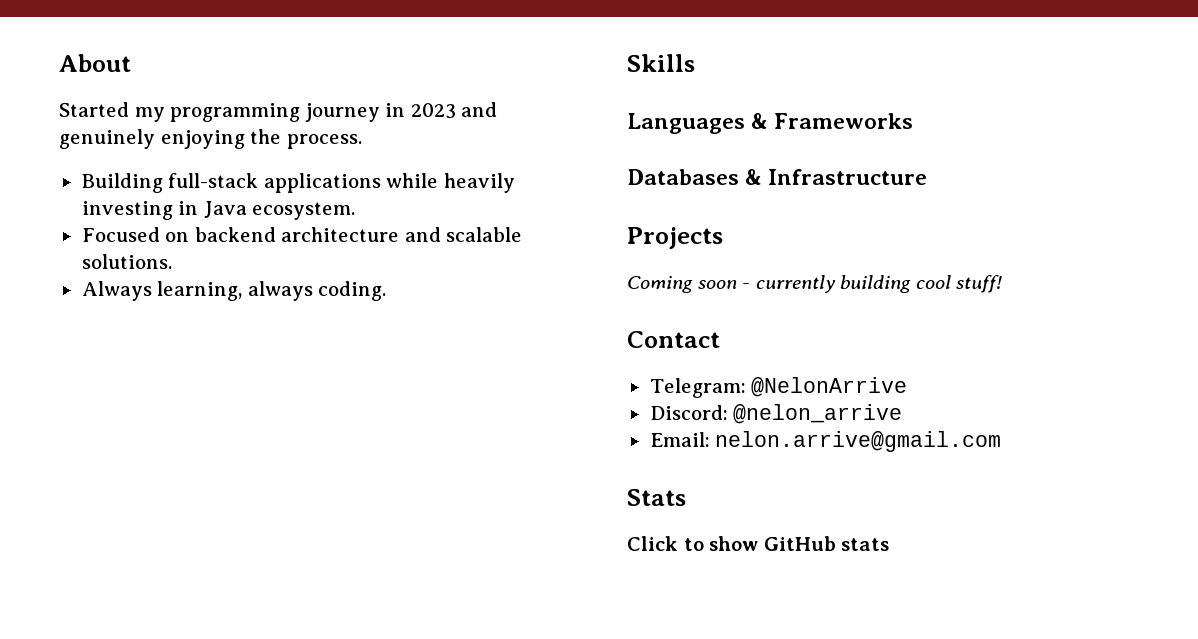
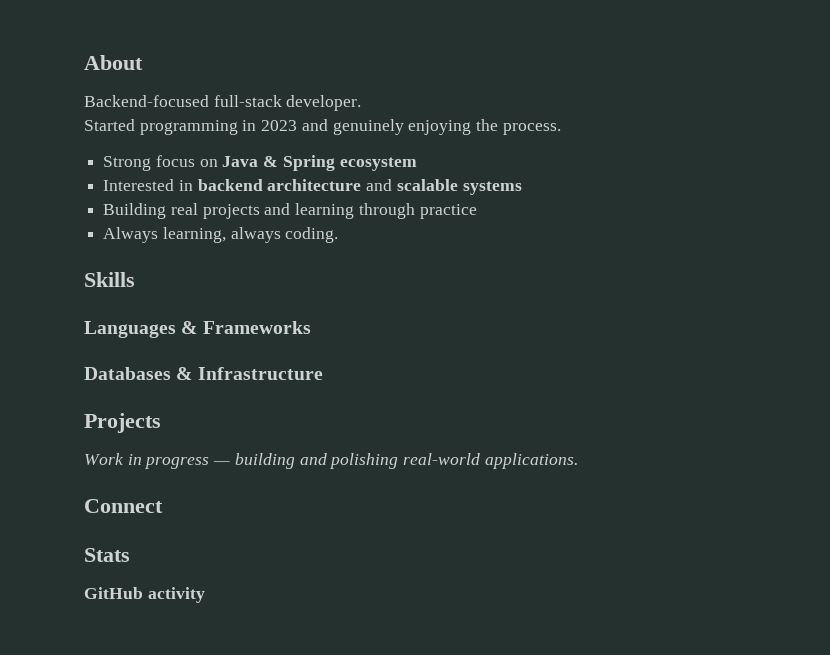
- Started my programming journey in 2023 and genuinely enjoying the process.
+ Backend-focused full-stack developer.
+ Started programming in 2023 and genuinely enjoying the process.
- Building full-stack applications while heavily investing in Java ecosystem.
- Focused on backend architecture and scalable solutions.
+ Strong focus on Java & Spring ecosystem
+ Interested in backend architecture and scalable systems
+ Building real projects and learning through practice
- Coming soon - currently building cool stuff!
- Contact
- Telegram: @NelonArrive
- Discord: @nelon_arrive
- Email: nelon.arrive@gmail.com
+ Work in progress — building and polishing real-world applications.
+ Connect
  Stats
- Click to show GitHub stats
+ GitHub activity

